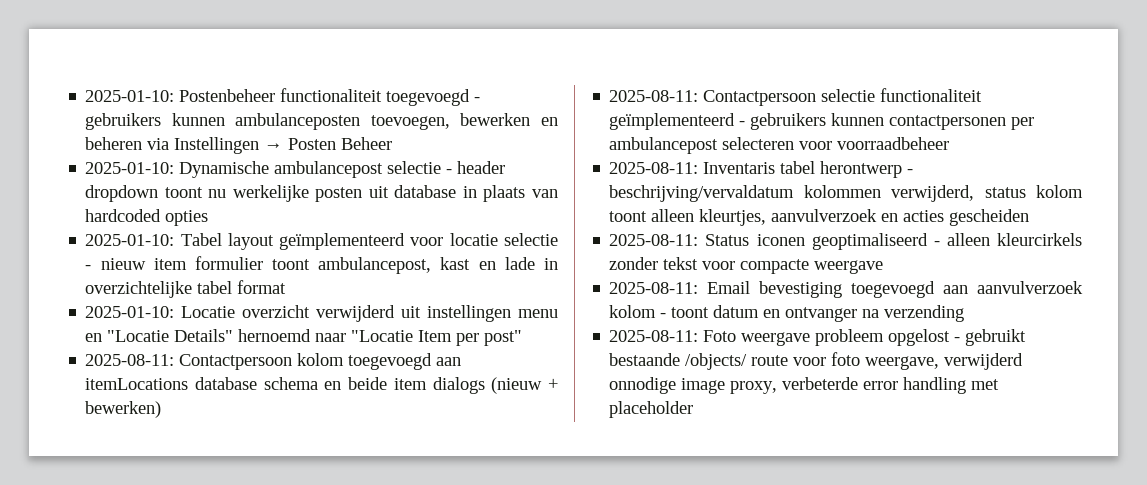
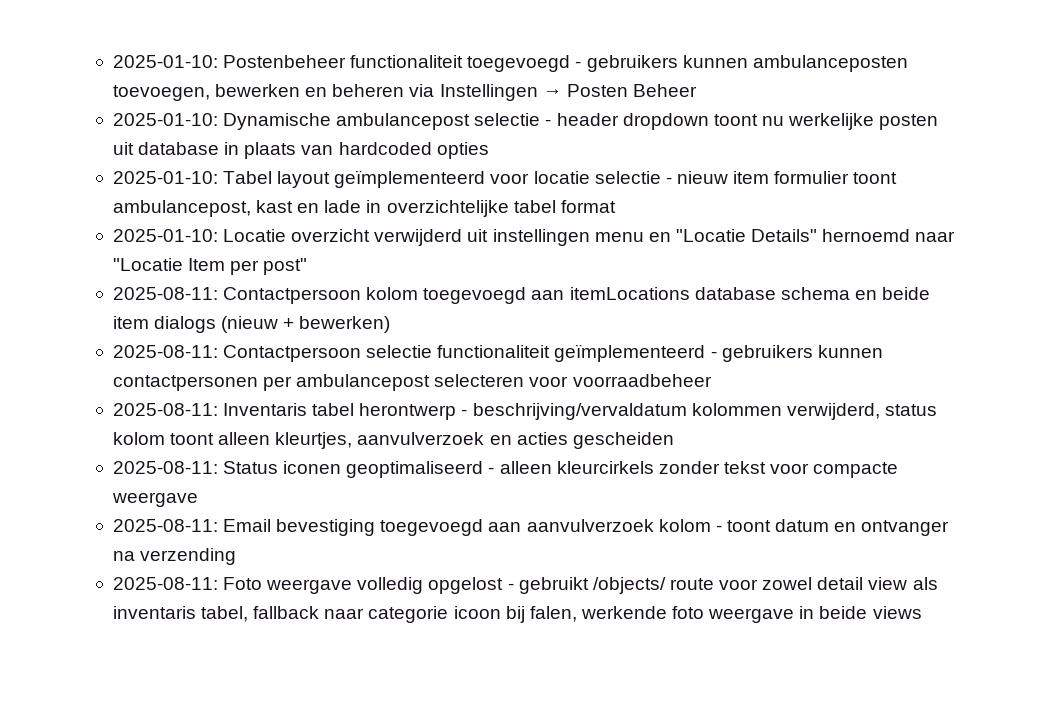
- 2025-08-11: Foto weergave probleem opgelost - gebruikt bestaande /objects/ route voor foto weergave, verwijderd onnodige image proxy, verbeterde error handling met placeholder
+ 2025-08-11: Foto weergave volledig opgelost - gebruikt /objects/ route voor zowel detail view als inventaris tabel, fallback naar categorie icoon bij falen, werkende foto weergave in beide views

